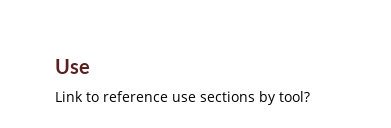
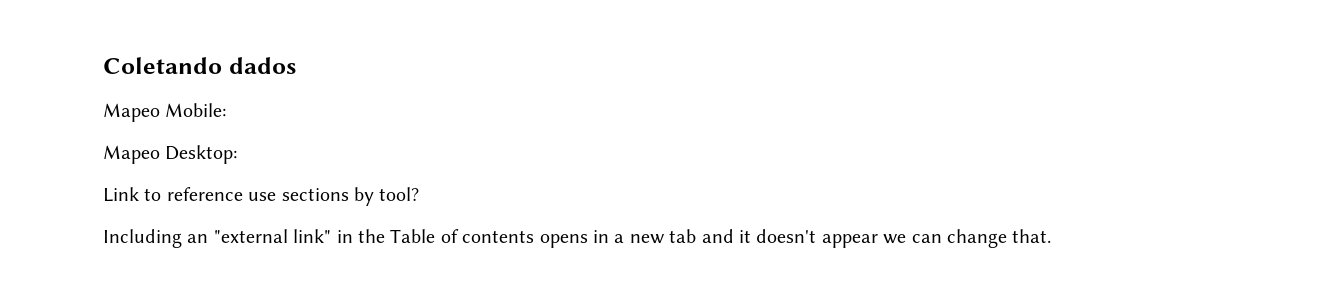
- Use
+ Coletando dados
+ Mapeo Mobile:
+ Mapeo Desktop:
+ Including an "external link" in the Table of contents opens in a new tab and it doesn't appear we can change that.

